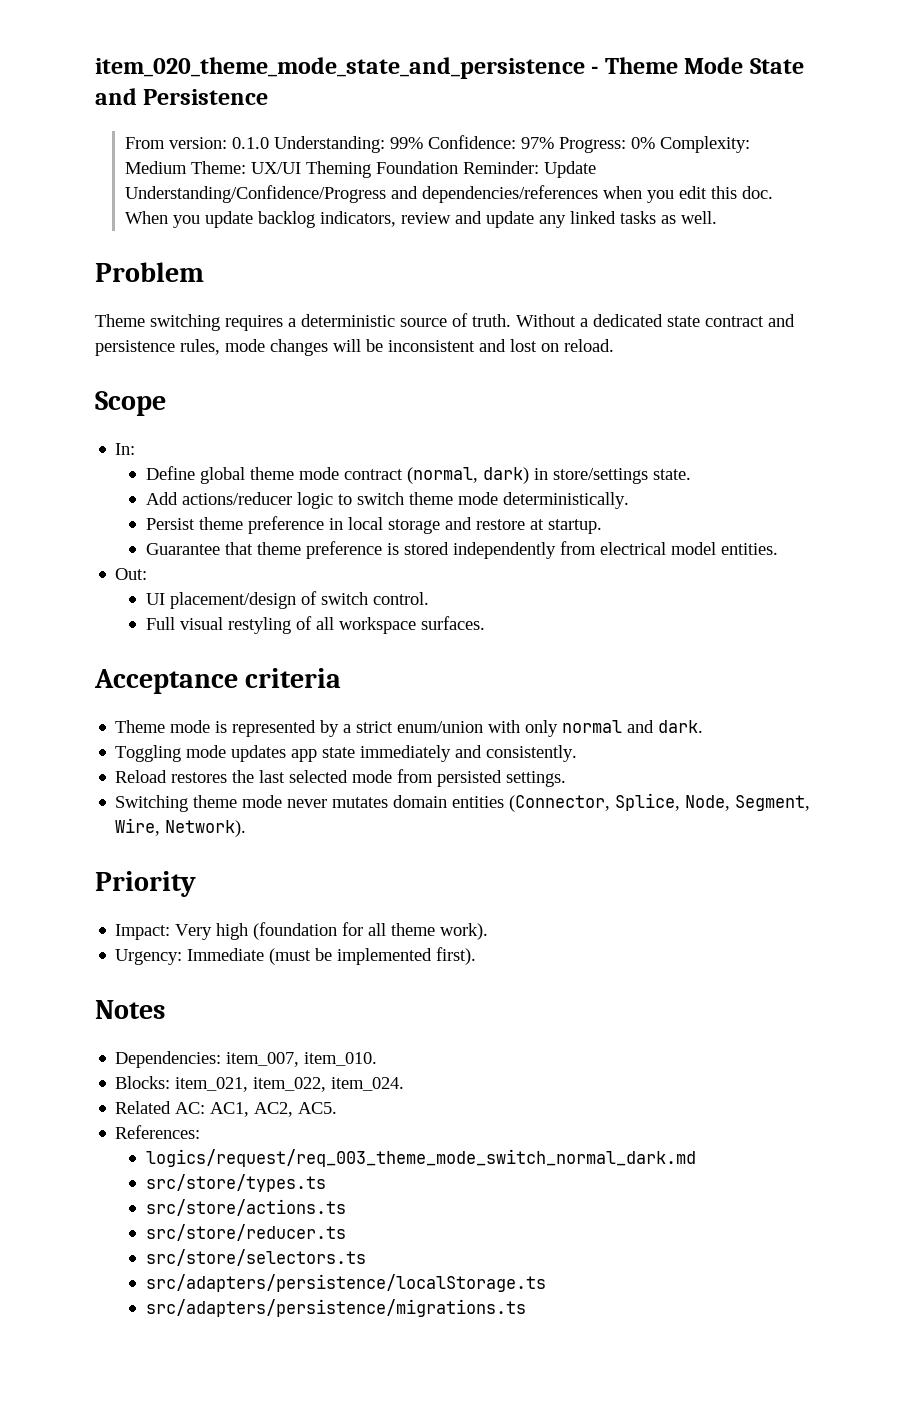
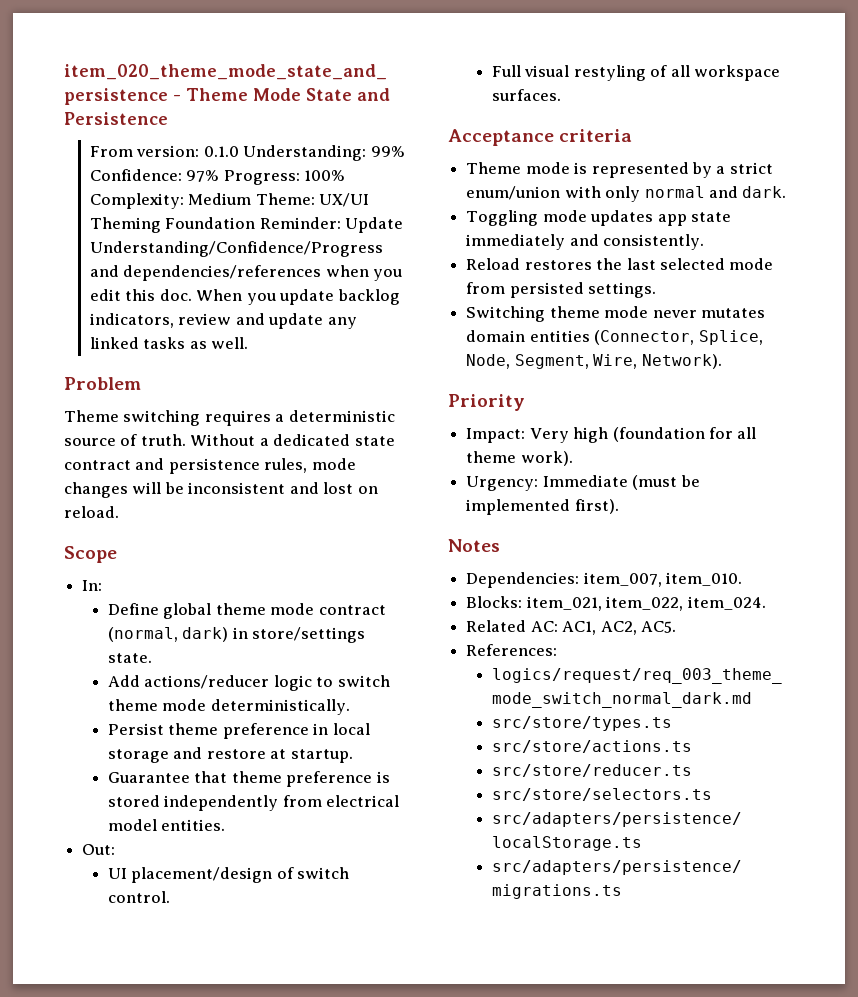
- From version: 0.1.0 Understanding: 99% Confidence: 97% Progress: 0% Complexity: Medium Theme: UX/UI Theming Foundation Reminder: Update Understanding/Confidence/Progress and dependencies/references when you edit this doc.
+ From version: 0.1.0 Understanding: 99% Confidence: 97% Progress: 100% Complexity: Medium Theme: UX/UI Theming Foundation Reminder: Update Understanding/Confidence/Progress and dependencies/references when you edit this doc.

